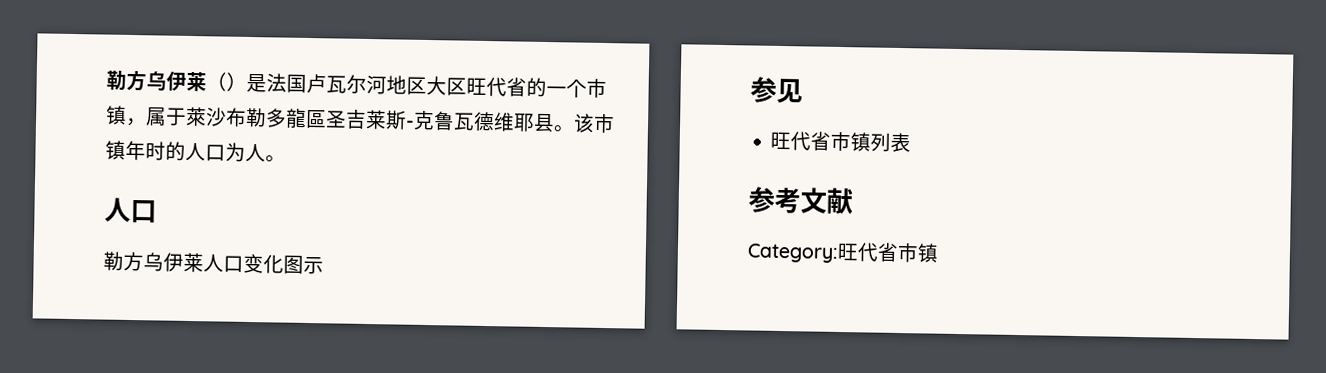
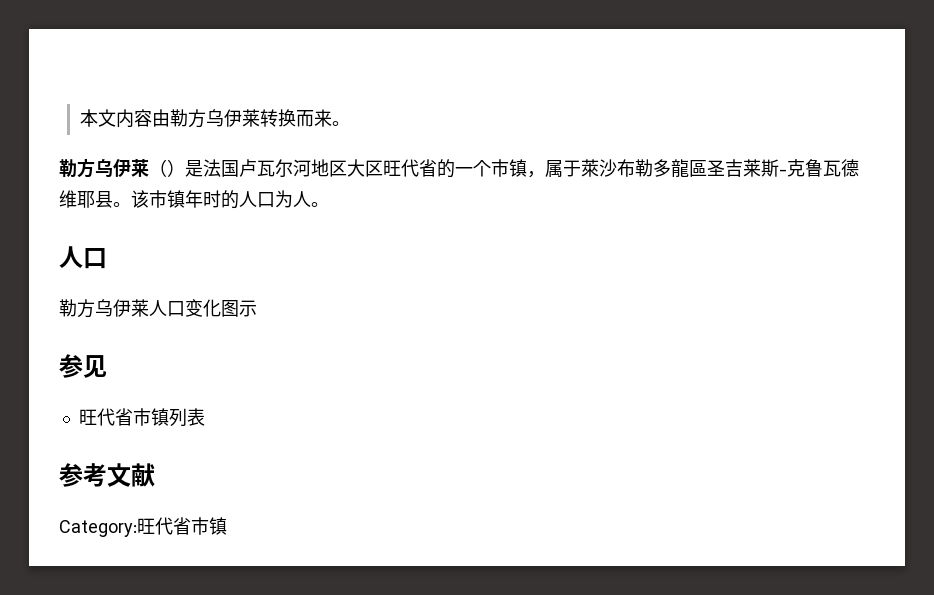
+ 本文内容由勒方乌伊莱转换而来。

